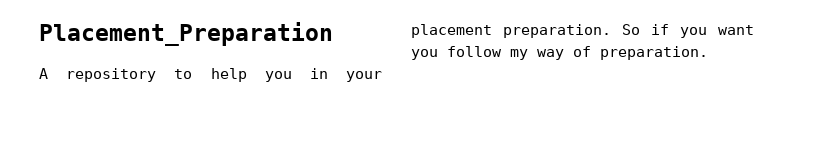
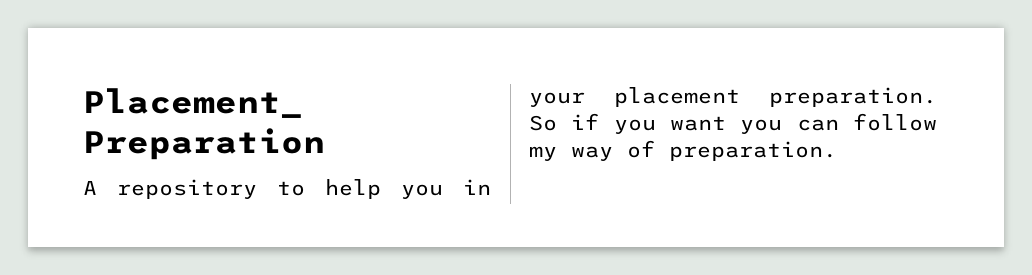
- So if you want you follow my way of preparation.
+ So if you want you can follow my way of preparation.

